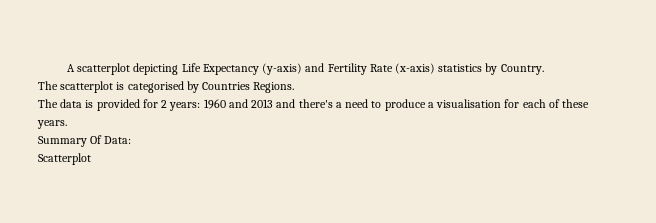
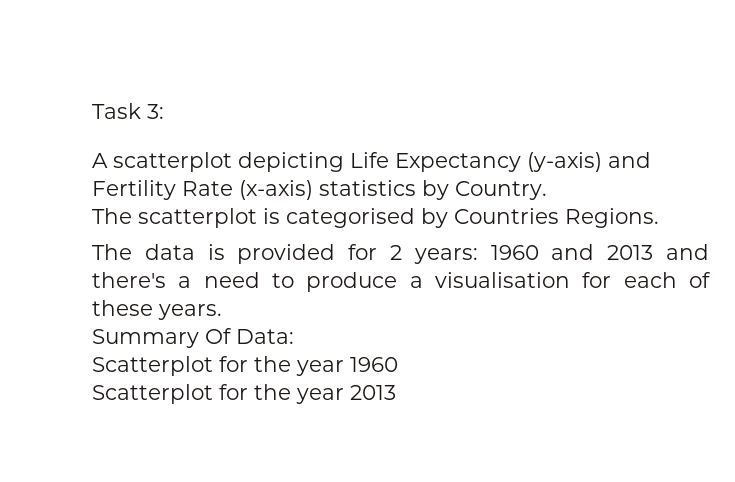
+ Task 3:
- Scatterplot
+ Scatterplot for the year 1960
+ Scatterplot for the year 2013

